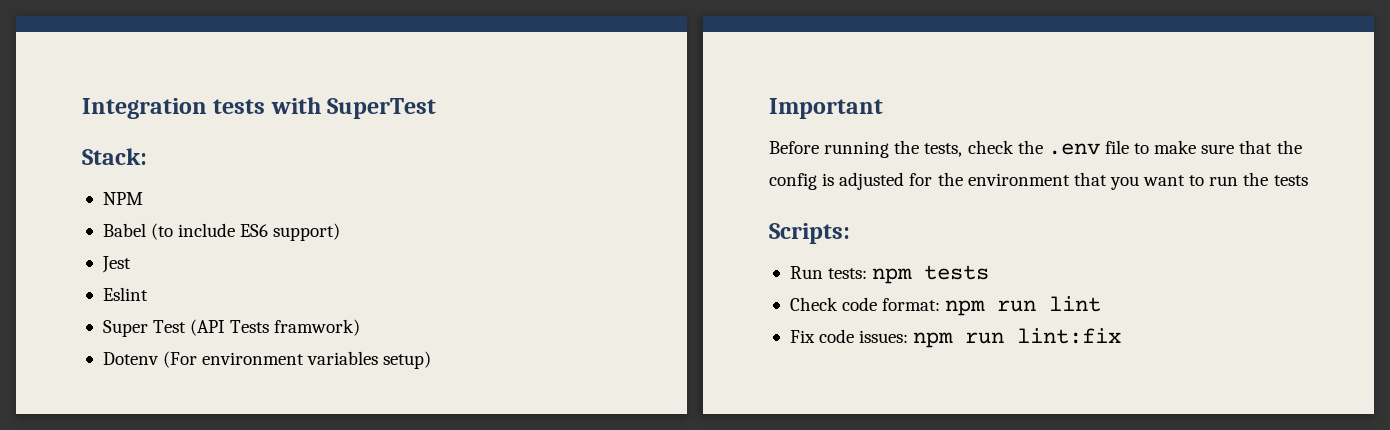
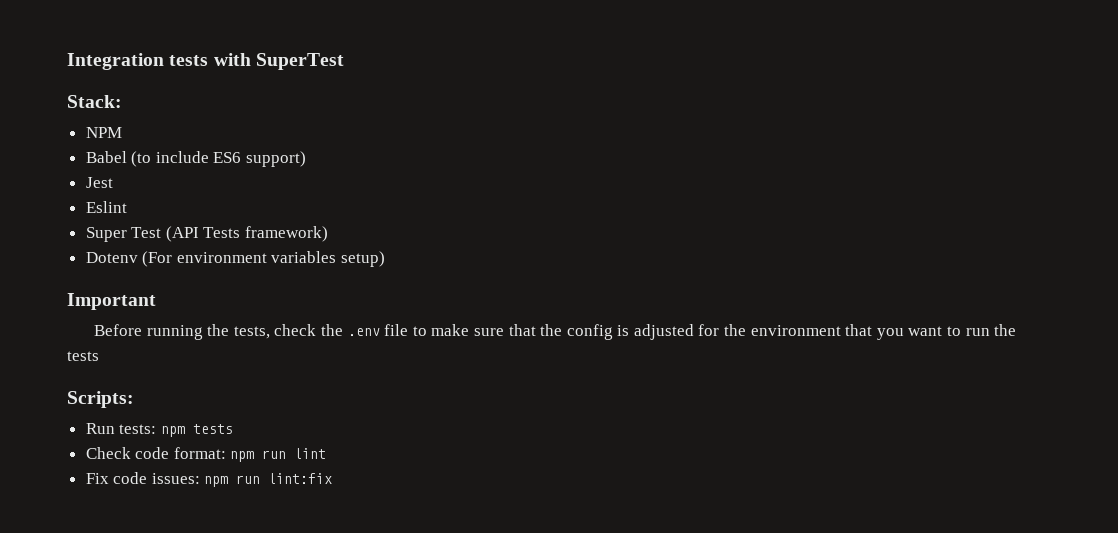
- Super Test (API Tests framwork)
+ Super Test (API Tests framework)

